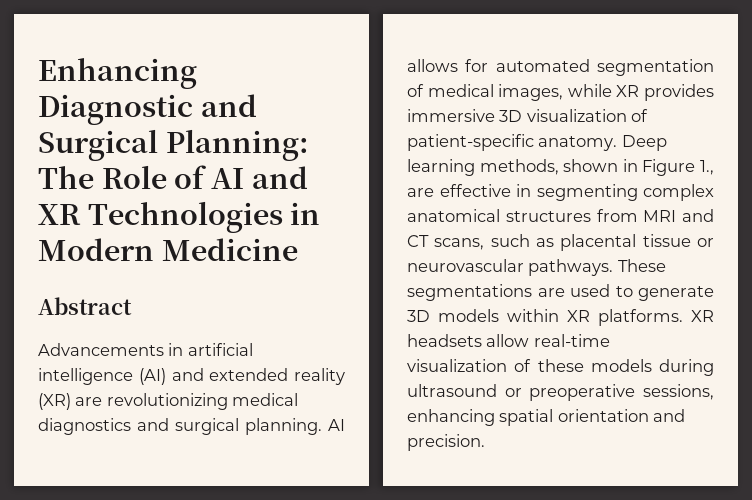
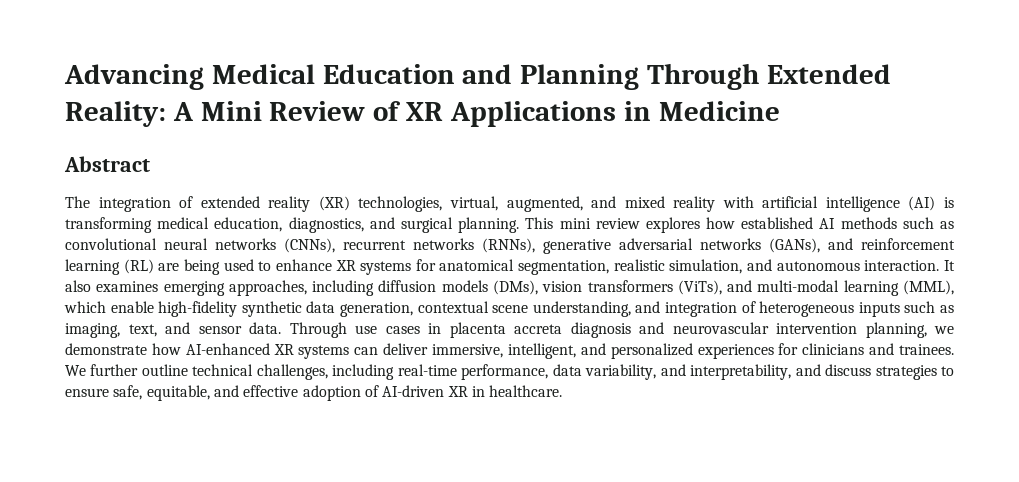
- Enhancing Diagnostic and Surgical Planning: The Role of AI and XR Technologies in Modern Medicine
+ Advancing Medical Education and Planning Through Extended Reality: A Mini Review of XR Applications in Medicine
  Abstract
- Advancements in artificial intelligence (AI) and extended reality (XR) are revolutionizing medical diagnostics and surgical planning. AI allows for automated segmentation of medical images, while XR provides immersive 3D visualization of patient-specific anatomy. Deep learning methods, shown in Figure 1., are effective in segmenting complex anatomical structures from MRI and CT scans, such as placental tissue or neurovascular pathways. These segmentations are used to generate 3D models within XR platforms. XR headsets allow real-time visualization of these models during ultrasound or preoperative sessions, enhancing spatial orientation and precision.
+ The integration of extended reality (XR) technologies, virtual, augmented, and mixed reality with artificial intelligence (AI) is transforming medical education, diagnostics, and surgical planning. This mini review explores how established AI methods such as convolutional neural networks (CNNs), recurrent networks (RNNs), generative adversarial networks (GANs), and reinforcement learning (RL) are being used to enhance XR systems for anatomical segmentation, realistic simulation, and autonomous interaction. It also examines emerging approaches, including diffusion models (DMs), vision transformers (ViTs), and multi-modal learning (MML), which enable high-fidelity synthetic data generation, contextual scene understanding, and integration of heterogeneous inputs such as imaging, text, and sensor data. Through use cases in placenta accreta diagnosis and neurovascular intervention planning, we demonstrate how AI-enhanced XR systems can deliver immersive, intelligent, and personalized experiences for clinicians and trainees. We further outline technical challenges, including real-time performance, data variability, and interpretability, and discuss strategies to ensure safe, equitable, and effective adoption of AI-driven XR in healthcare.

